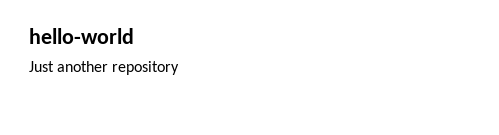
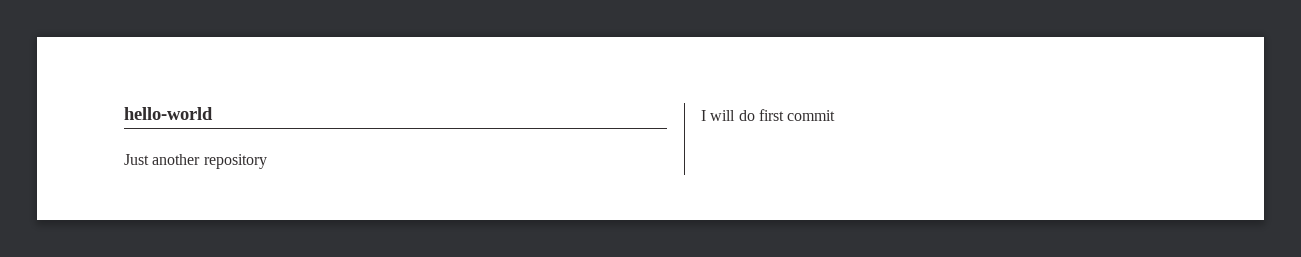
+ I will do first commit

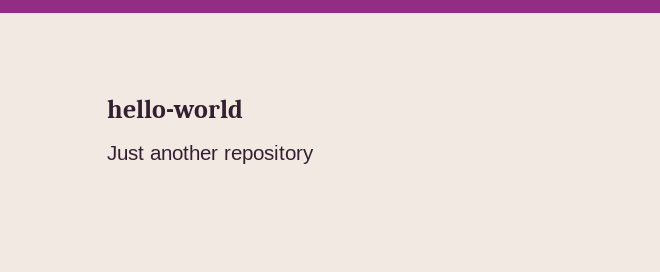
- I will do first commit

